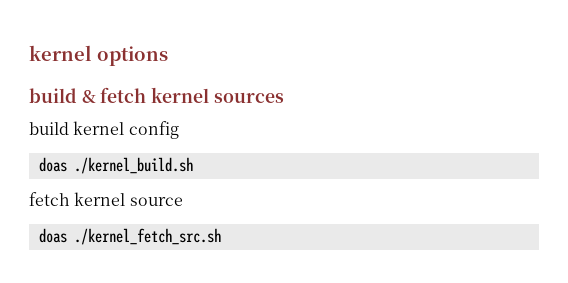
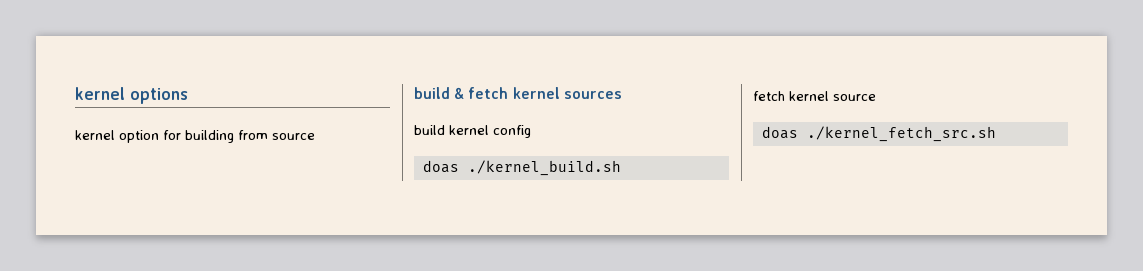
+ kernel option for building from source

